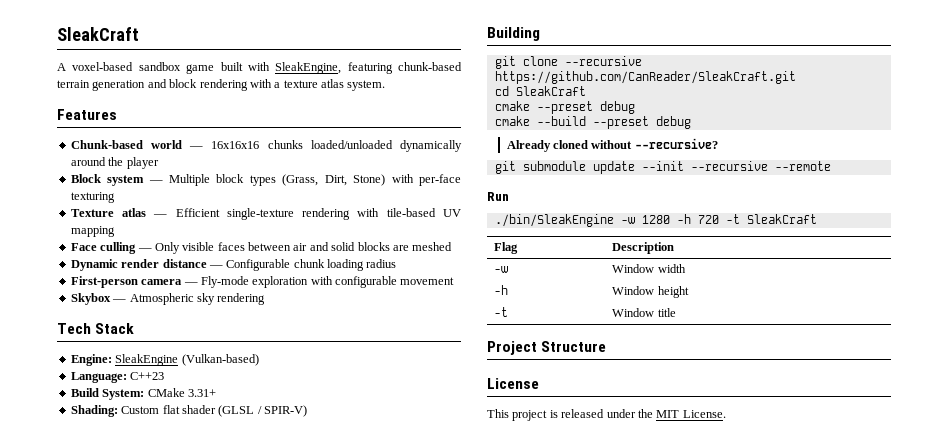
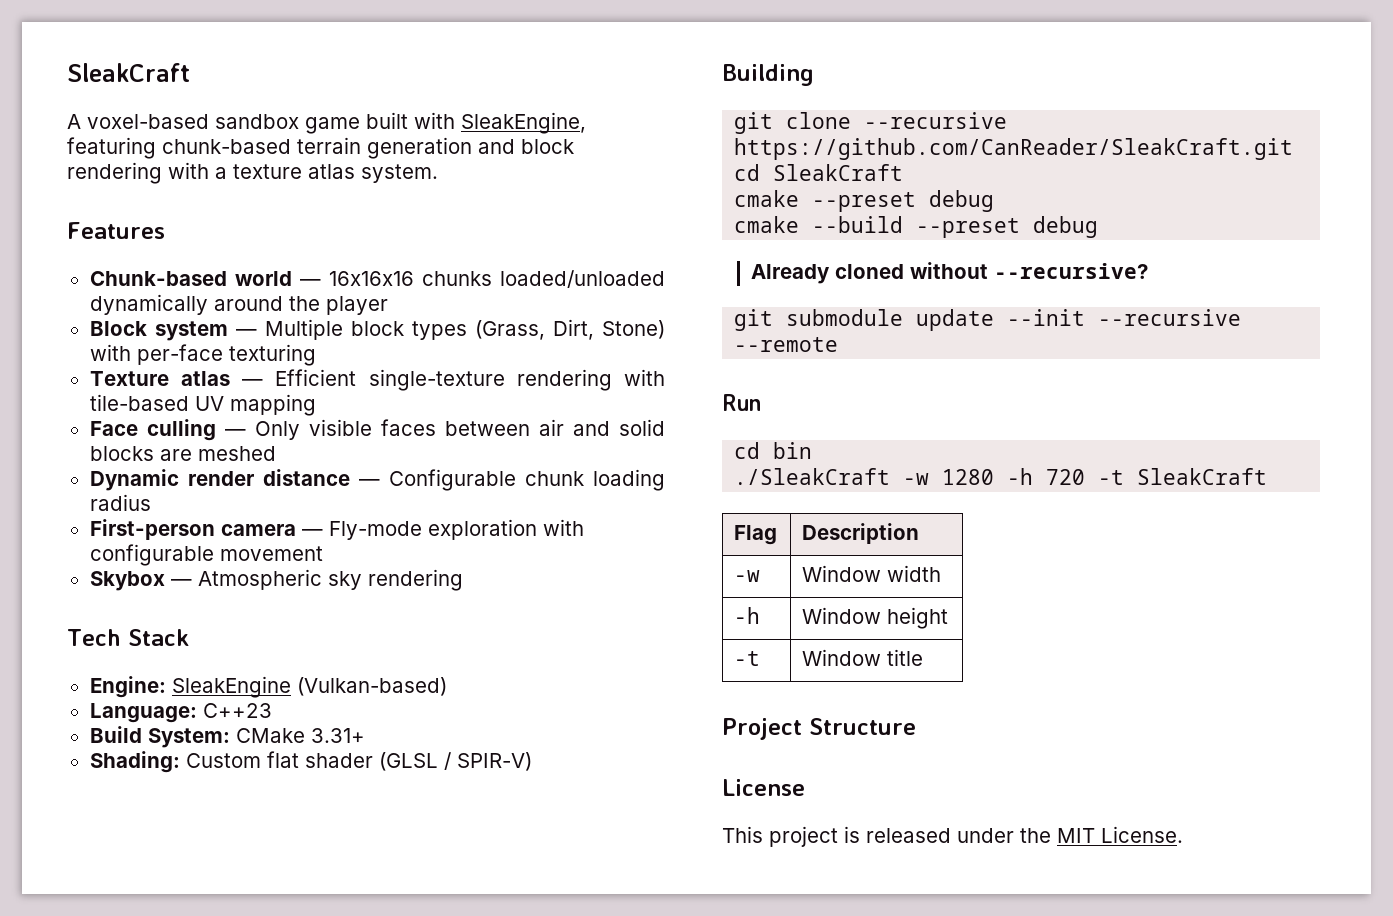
- ./bin/SleakEngine -w 1280 -h 720 -t SleakCraft
+ cd bin
+ ./SleakCraft -w 1280 -h 720 -t SleakCraft

